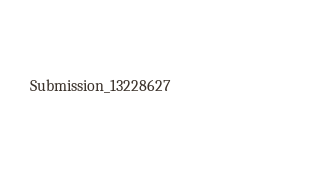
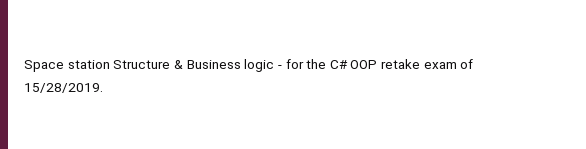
- Submission_13228627
+ Space station Structure & Business logic - for the C# OOP retake exam of 15/28/2019.

